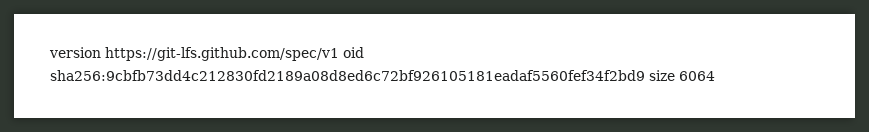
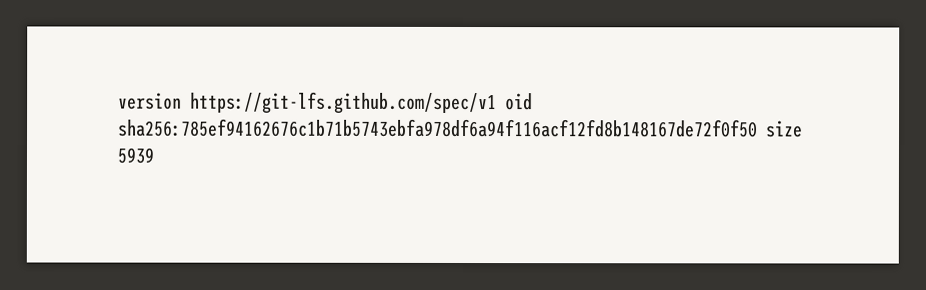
- version https://git-lfs.github.com/spec/v1 oid sha256:9cbfb73dd4c212830fd2189a08d8ed6c72bf926105181eadaf5560fef34f2bd9 size 6064
+ version https://git-lfs.github.com/spec/v1 oid sha256:785ef94162676c1b71b5743ebfa978df6a94f116acf12fd8b148167de72f0f50 size 5939

